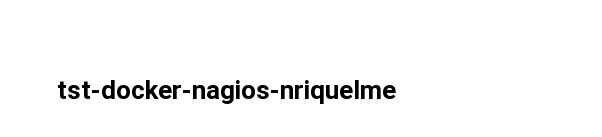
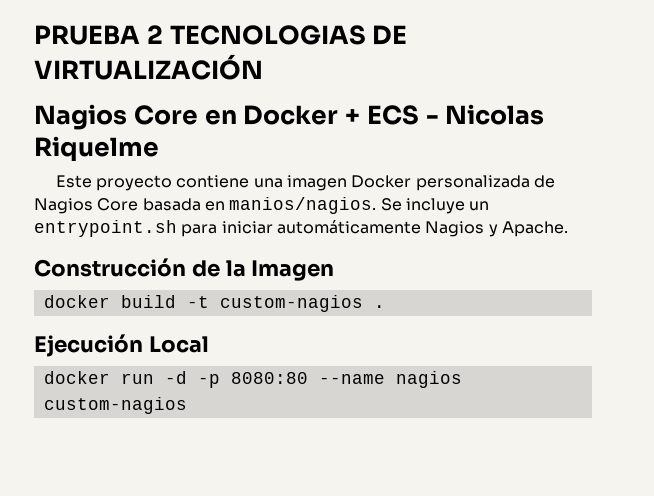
- tst-docker-nagios-nriquelme
+ PRUEBA 2 TECNOLOGIAS DE VIRTUALIZACIÓN
+ Nagios Core en Docker + ECS - Nicolas Riquelme
+ Este proyecto contiene una imagen Docker personalizada de Nagios Core basada en manios/nagios. Se incluye un entrypoint.sh para iniciar automáticamente Nagios y Apache.
+ Construcción de la Imagen
+ docker build -t custom-nagios .
+ Ejecución Local
+ docker run -d -p 8080:80 --name nagios custom-nagios

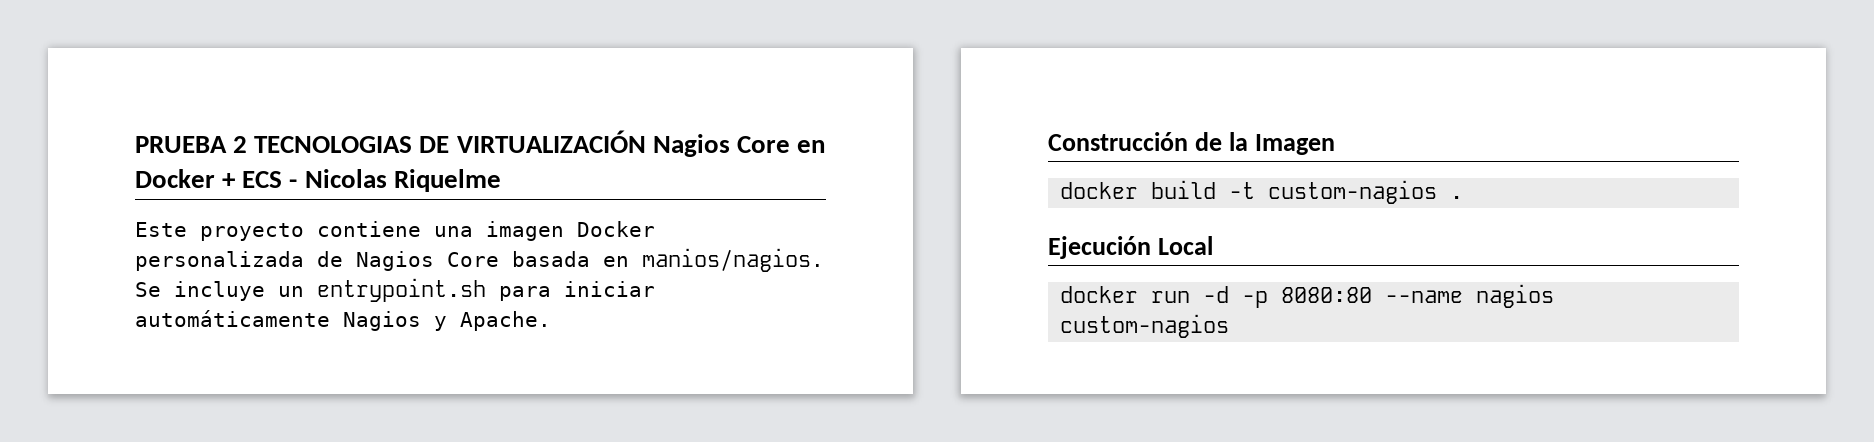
- PRUEBA 2 TECNOLOGIAS DE VIRTUALIZACIÓN
- Nagios Core en Docker + ECS - Nicolas Riquelme
+ PRUEBA 2 TECNOLOGIAS DE VIRTUALIZACIÓN Nagios Core en Docker + ECS - Nicolas Riquelme

